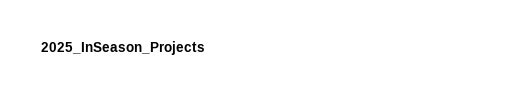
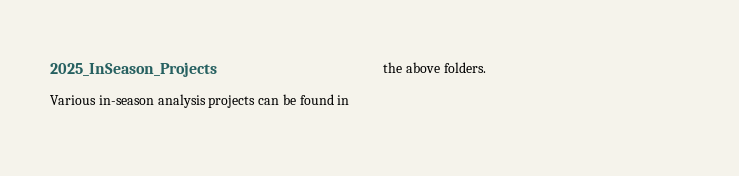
+ Various in-season analysis projects can be found in the above folders.

